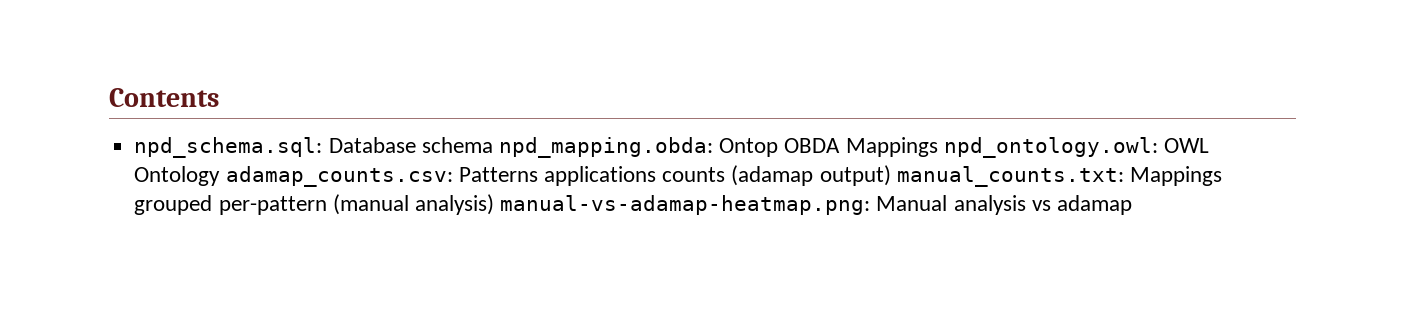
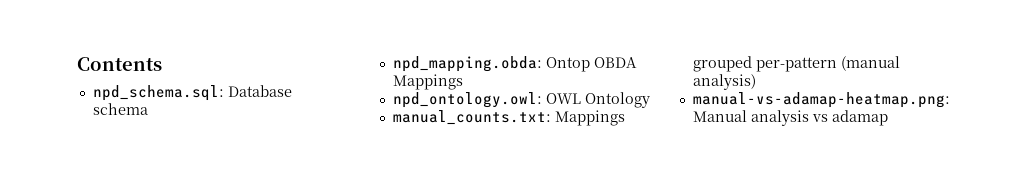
- npd_schema.sql: Database schema npd_mapping.obda: Ontop OBDA Mappings npd_ontology.owl: OWL Ontology adamap_counts.csv: Patterns applications counts (adamap output) manual_counts.txt: Mappings grouped per-pattern (manual analysis) manual-vs-adamap-heatmap.png: Manual analysis vs adamap
+ npd_schema.sql: Database schema
+ npd_mapping.obda: Ontop OBDA Mappings
+ npd_ontology.owl: OWL Ontology
+ manual_counts.txt: Mappings grouped per-pattern (manual analysis)
+ manual-vs-adamap-heatmap.png: Manual analysis vs adamap

